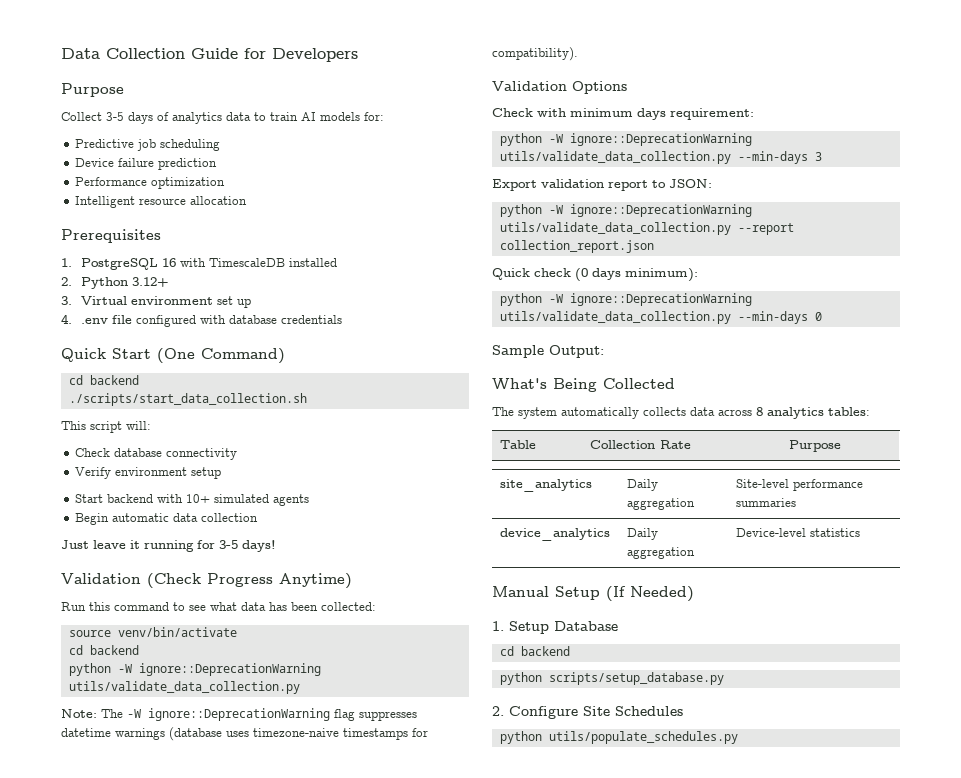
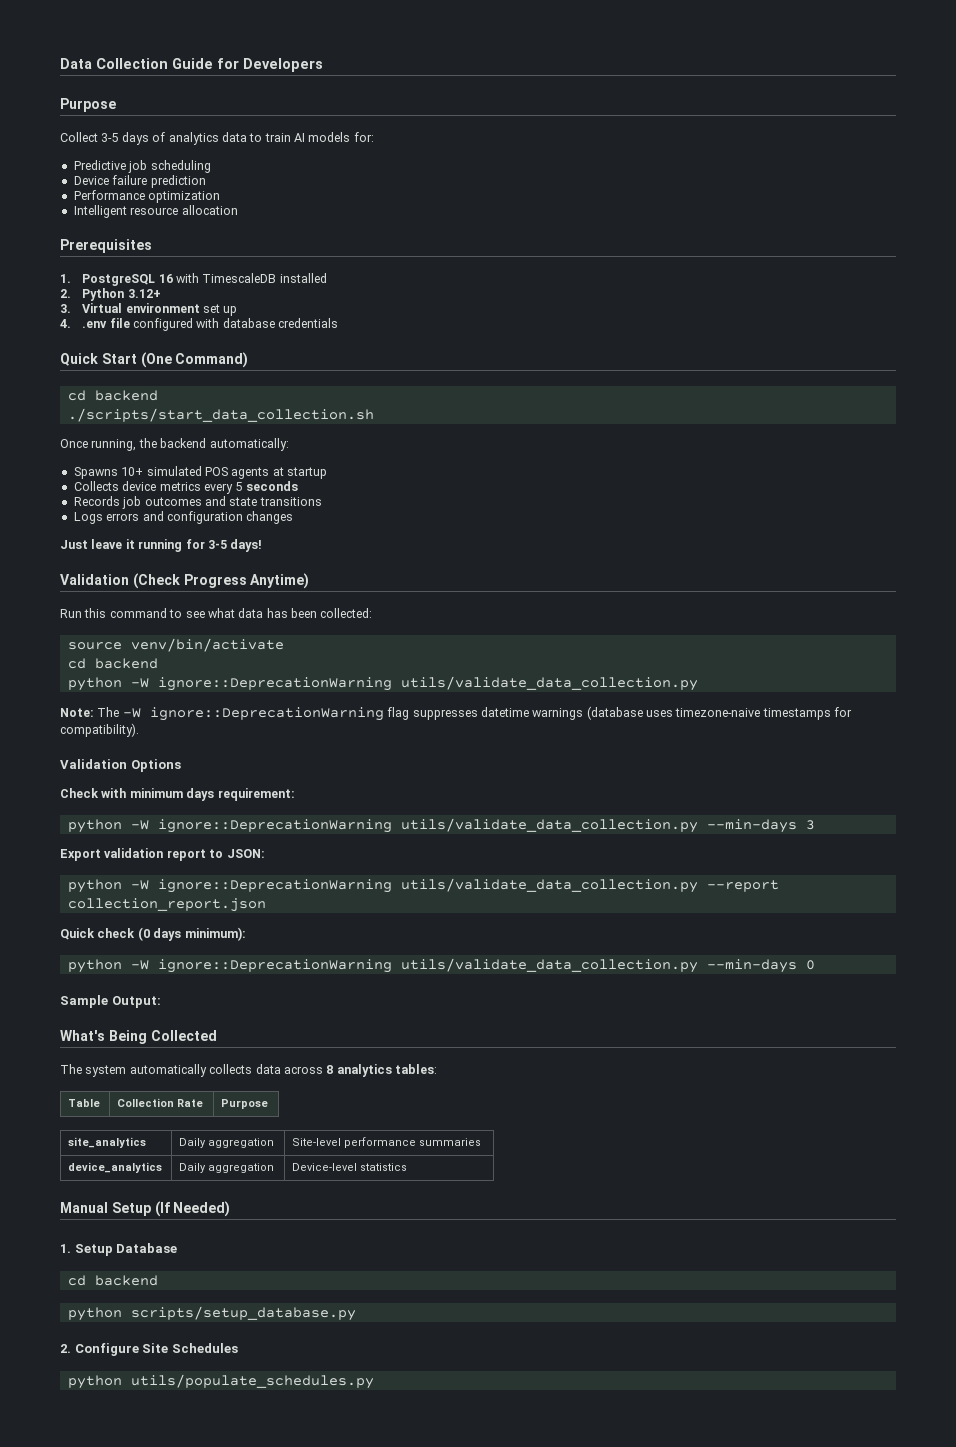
- This script will:
- Check database connectivity
- Verify environment setup
- Start backend with 10+ simulated agents
- Begin automatic data collection
+ Once running, the backend automatically:
+ Spawns 10+ simulated POS agents at startup
+ Collects device metrics every 5 seconds
+ Records job outcomes and state transitions
+ Logs errors and configuration changes

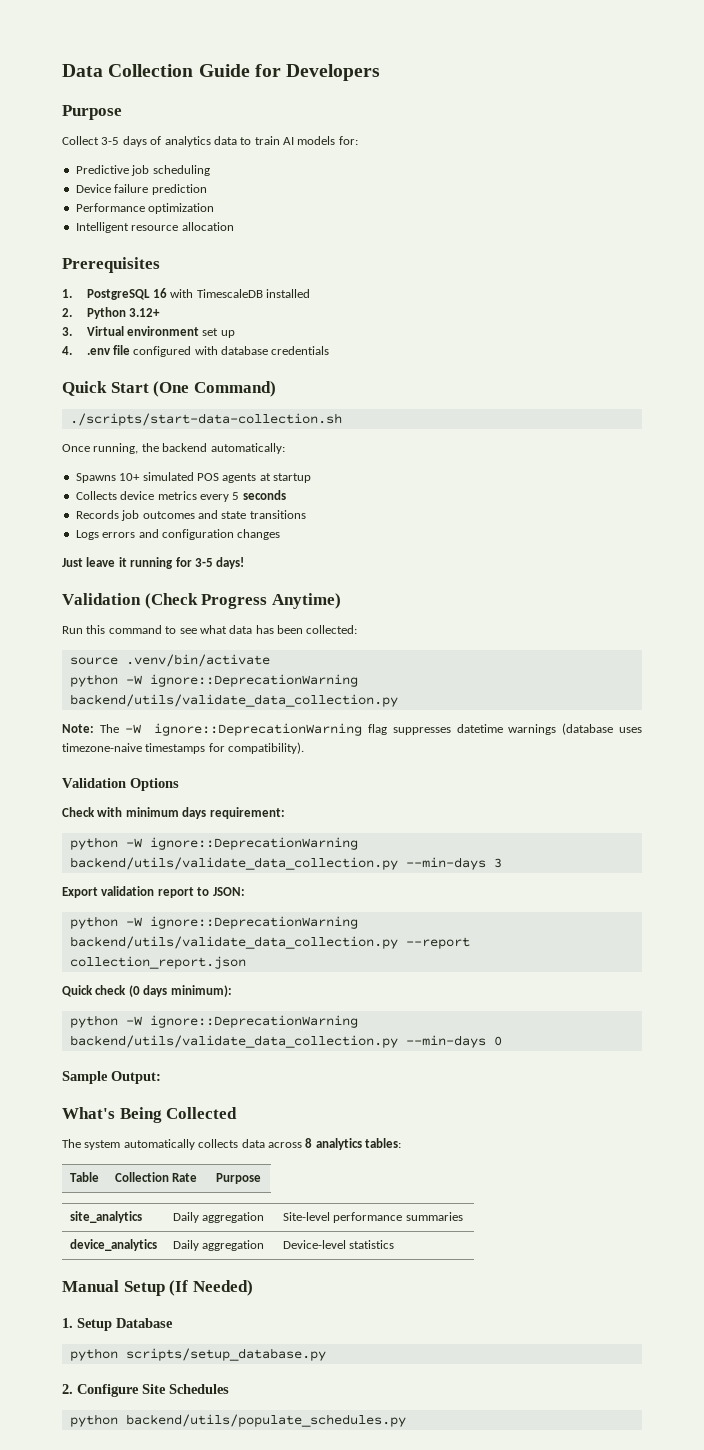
  Quick Start (One Command)
- cd backend
- ./scripts/start_data_collection.sh
+ ./scripts/start-data-collection.sh
- source venv/bin/activate
- cd backend
- python -W ignore::DeprecationWarning utils/validate_data_collection.py
+ source .venv/bin/activate
+ python -W ignore::DeprecationWarning backend/utils/validate_data_collection.py
- python -W ignore::DeprecationWarning utils/validate_data_collection.py --min-days 3
+ python -W ignore::DeprecationWarning backend/utils/validate_data_collection.py --min-days 3
- python -W ignore::DeprecationWarning utils/validate_data_collection.py --report collection_report.json
+ python -W ignore::DeprecationWarning backend/utils/validate_data_collection.py --report collection_report.json
- python -W ignore::DeprecationWarning utils/validate_data_collection.py --min-days 0
+ python -W ignore::DeprecationWarning backend/utils/validate_data_collection.py --min-days 0
  1. Setup Database
- cd backend
- python utils/populate_schedules.py
+ python backend/utils/populate_schedules.py

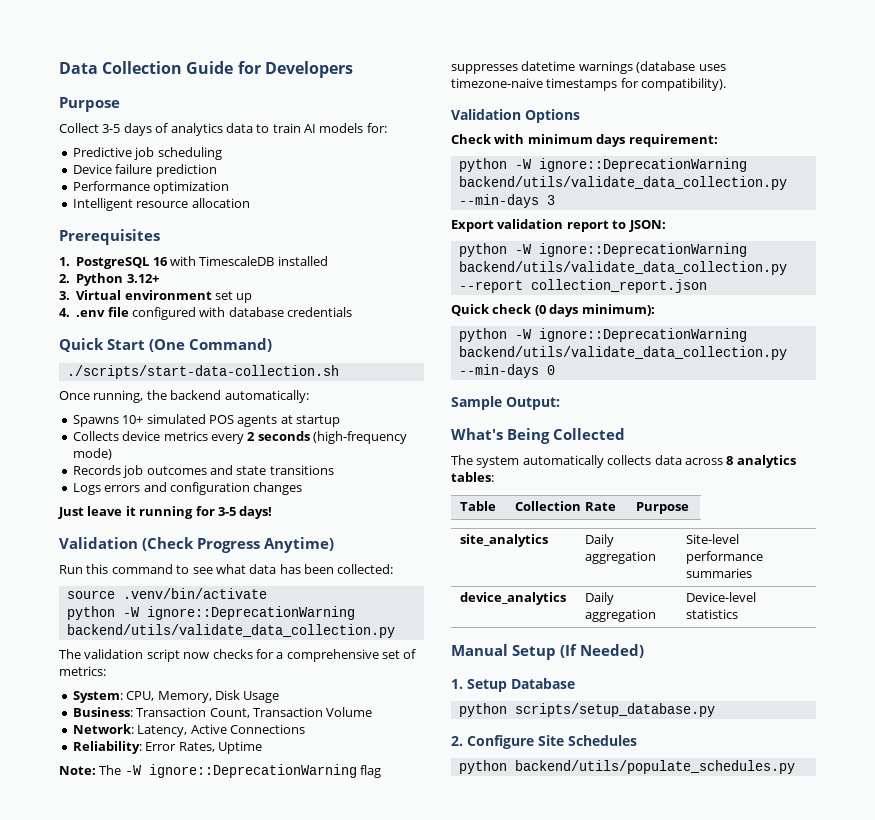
- Collects device metrics every 5 seconds
+ Collects device metrics every 2 seconds (high-frequency mode)
+ The validation script now checks for a comprehensive set of metrics:
+ System: CPU, Memory, Disk Usage
+ Business: Transaction Count, Transaction Volume
+ Network: Latency, Active Connections
+ Reliability: Error Rates, Uptime

